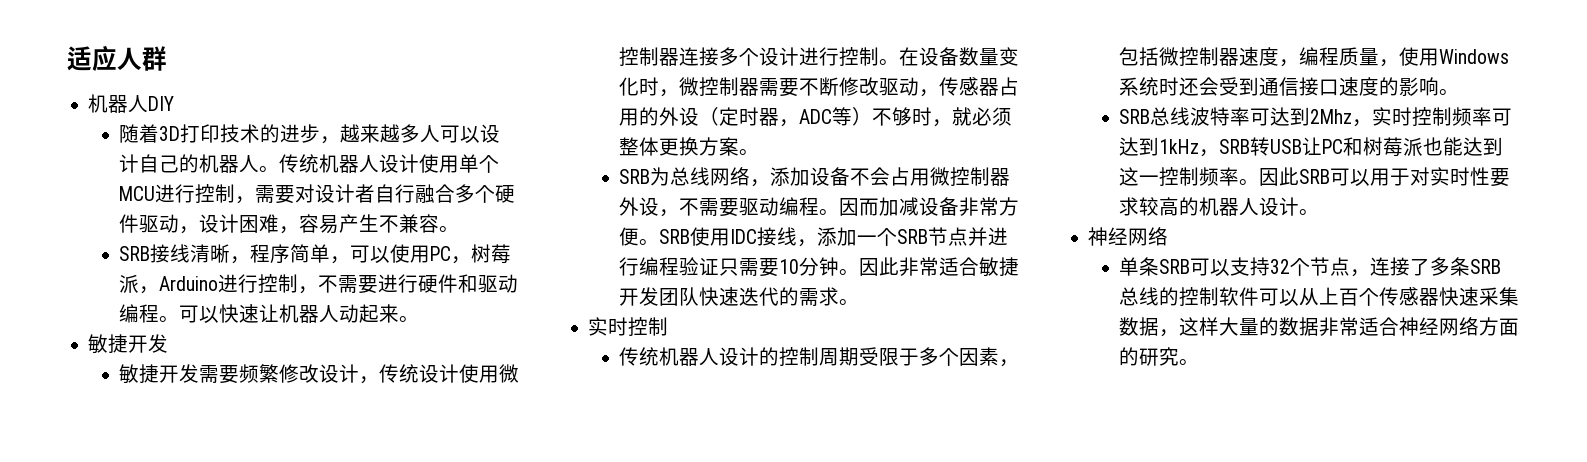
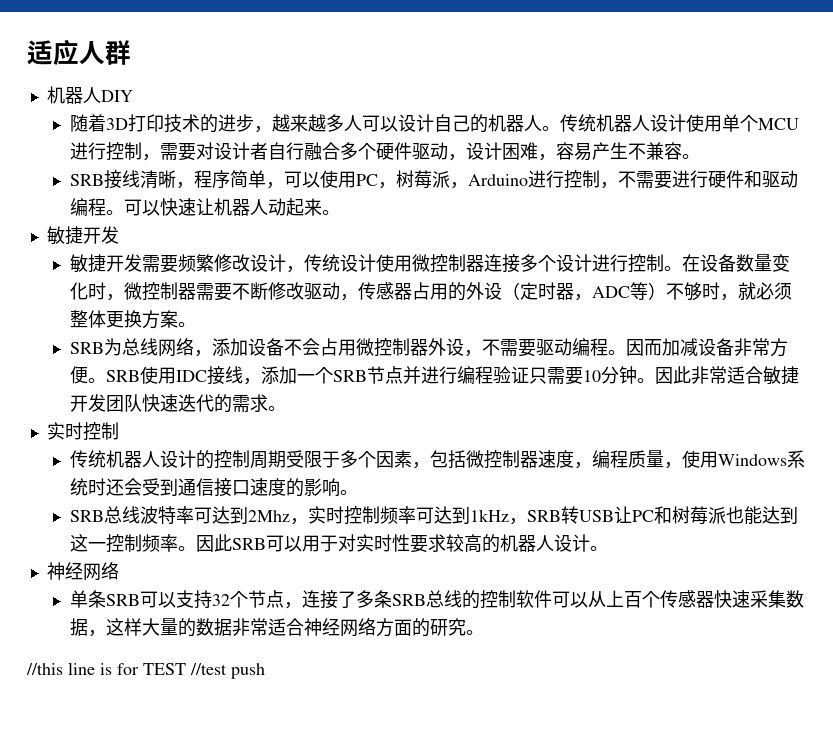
+ //this line is for TEST //test push

